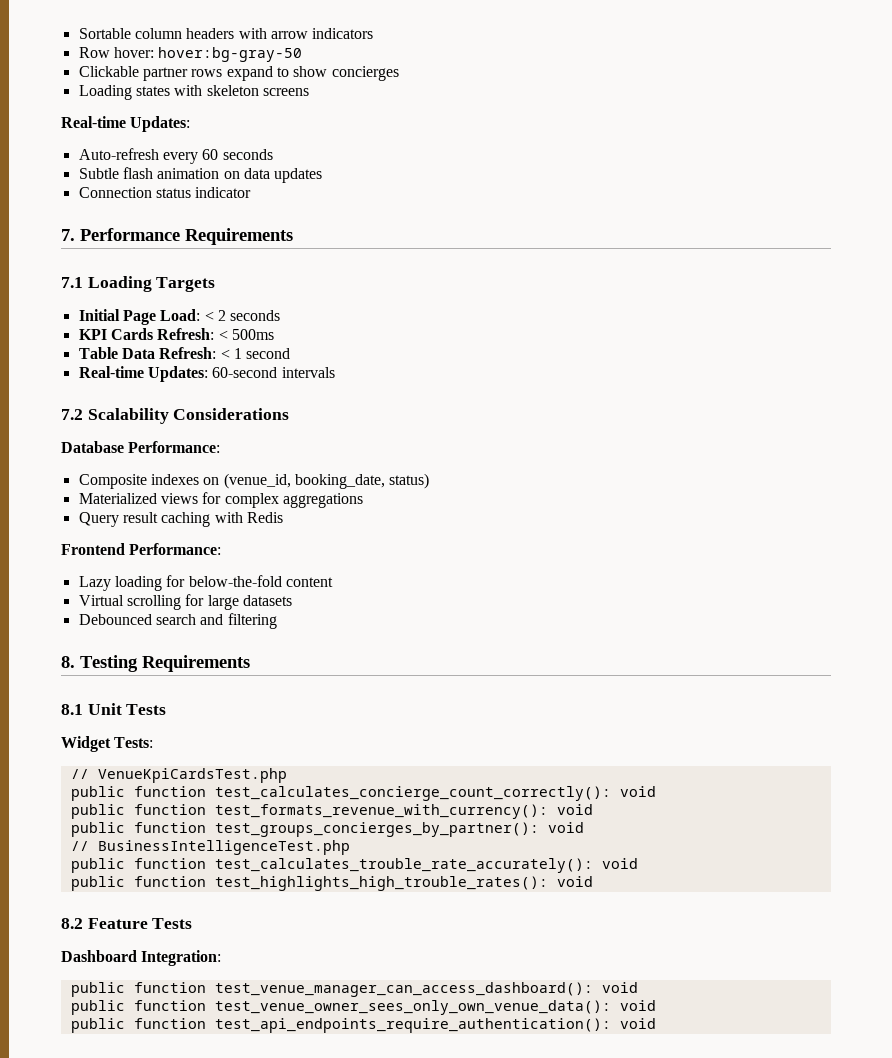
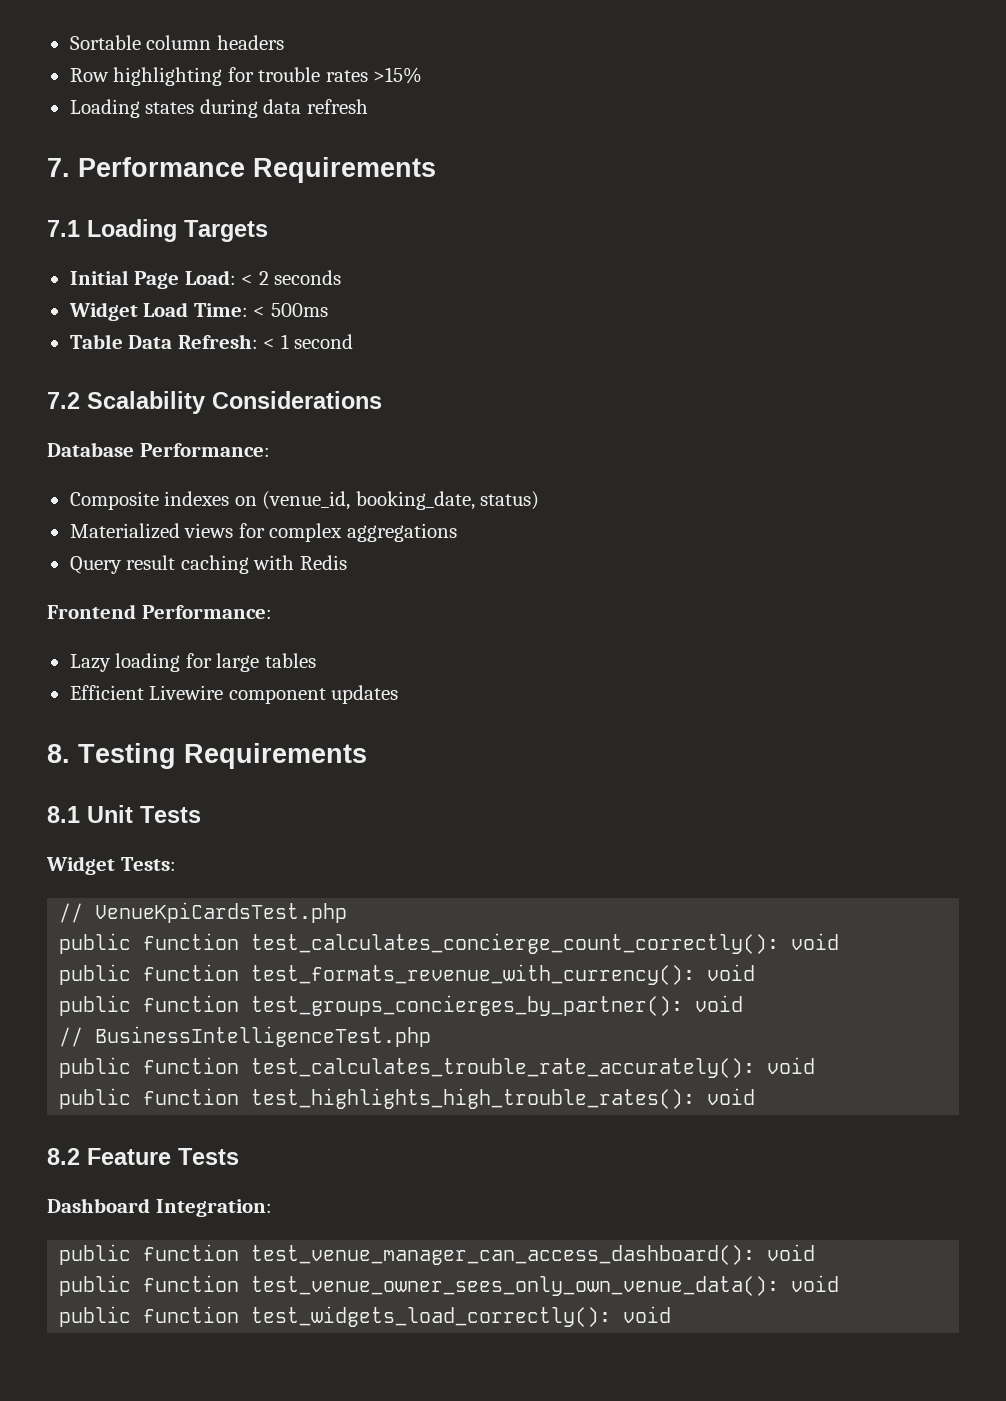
- Sortable column headers with arrow indicators
- Row hover: hover:bg-gray-50
- Clickable partner rows expand to show concierges
- Loading states with skeleton screens
- Real-time Updates:
- Auto-refresh every 60 seconds
- Subtle flash animation on data updates
- Connection status indicator
+ Sortable column headers
+ Row highlighting for trouble rates >15%
+ Loading states during data refresh
- KPI Cards Refresh: < 500ms
+ Widget Load Time: < 500ms
- Real-time Updates: 60-second intervals
- Lazy loading for below-the-fold content
- Virtual scrolling for large datasets
- Debounced search and filtering
+ Lazy loading for large tables
+ Efficient Livewire component updates
- public function test_api_endpoints_require_authentication(): void
+ public function test_widgets_load_correctly(): void

